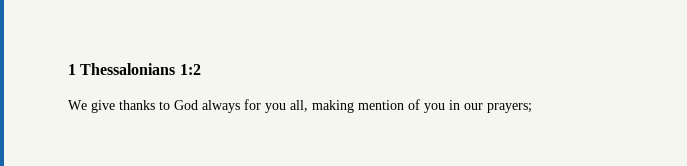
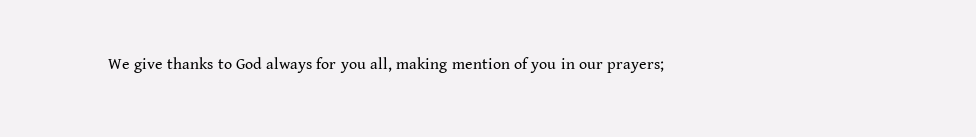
- 1 Thessalonians 1:2

